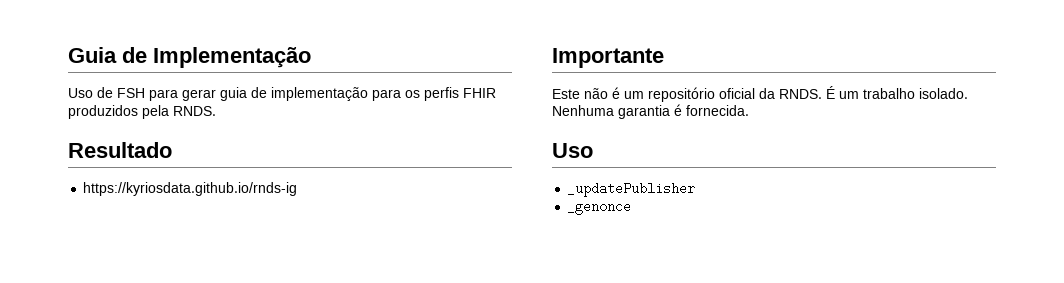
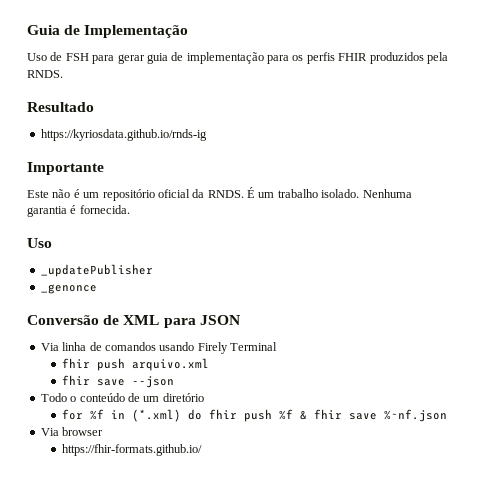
+ Conversão de XML para JSON
+ Via linha de comandos usando Firely Terminal
+ fhir push arquivo.xml
+ fhir save --json
+ Todo o conteúdo de um diretório
+ for %f in (*.xml) do fhir push %f & fhir save %~nf.json
+ Via browser
+ https://fhir-formats.github.io/

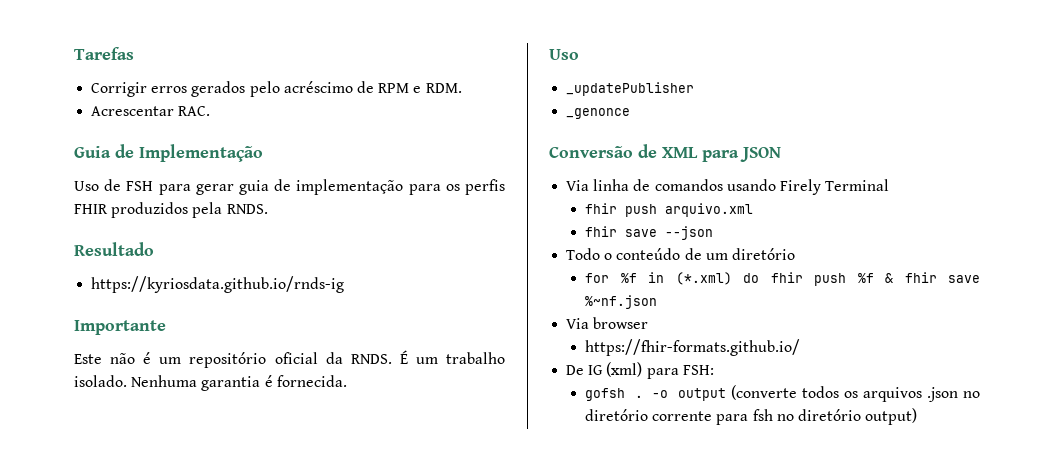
+ Tarefas
+ Corrigir erros gerados pelo acréscimo de RPM e RDM.
+ Acrescentar RAC.
+ De IG (xml) para FSH:
+ gofsh . -o output (converte todos os arquivos .json no diretório corrente para fsh no diretório output)

